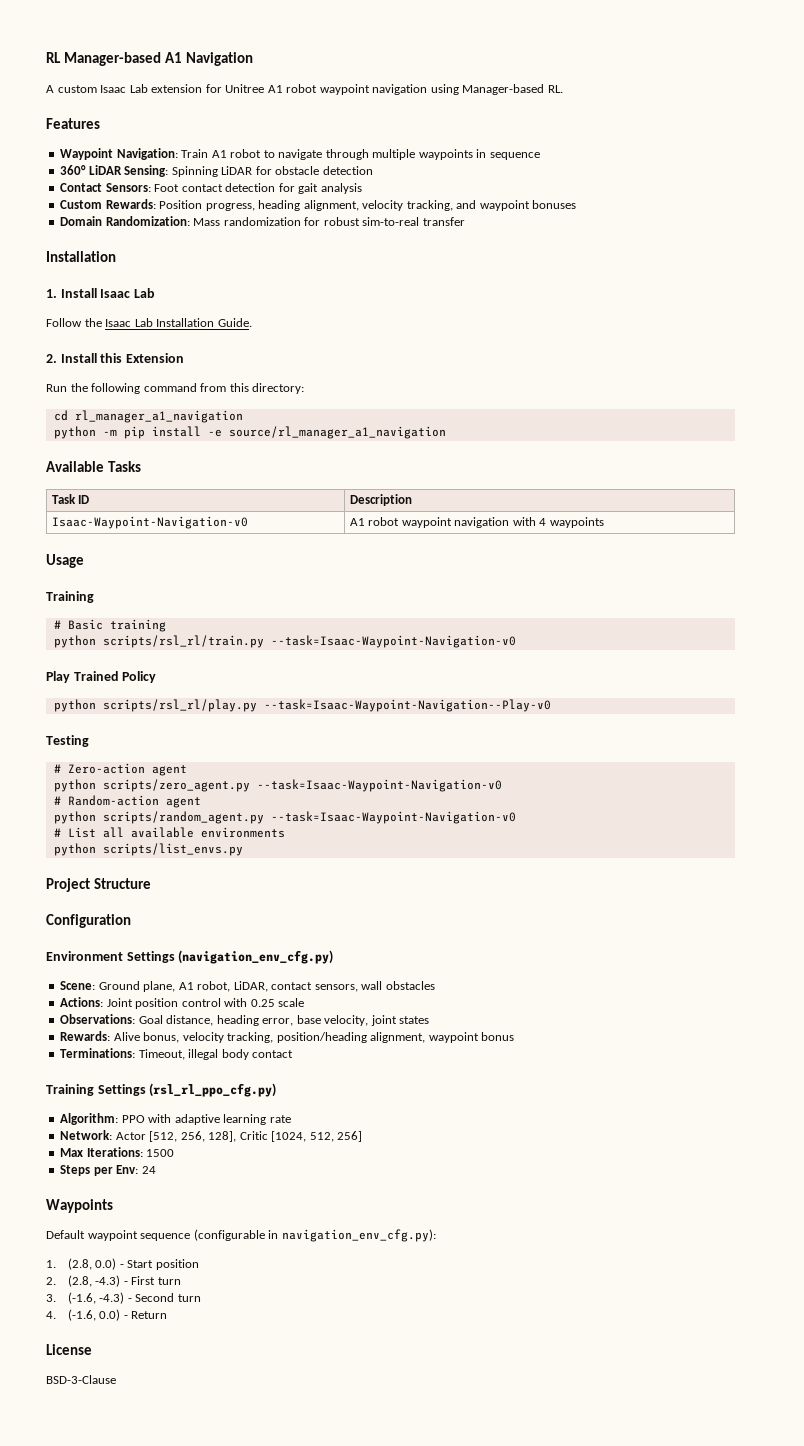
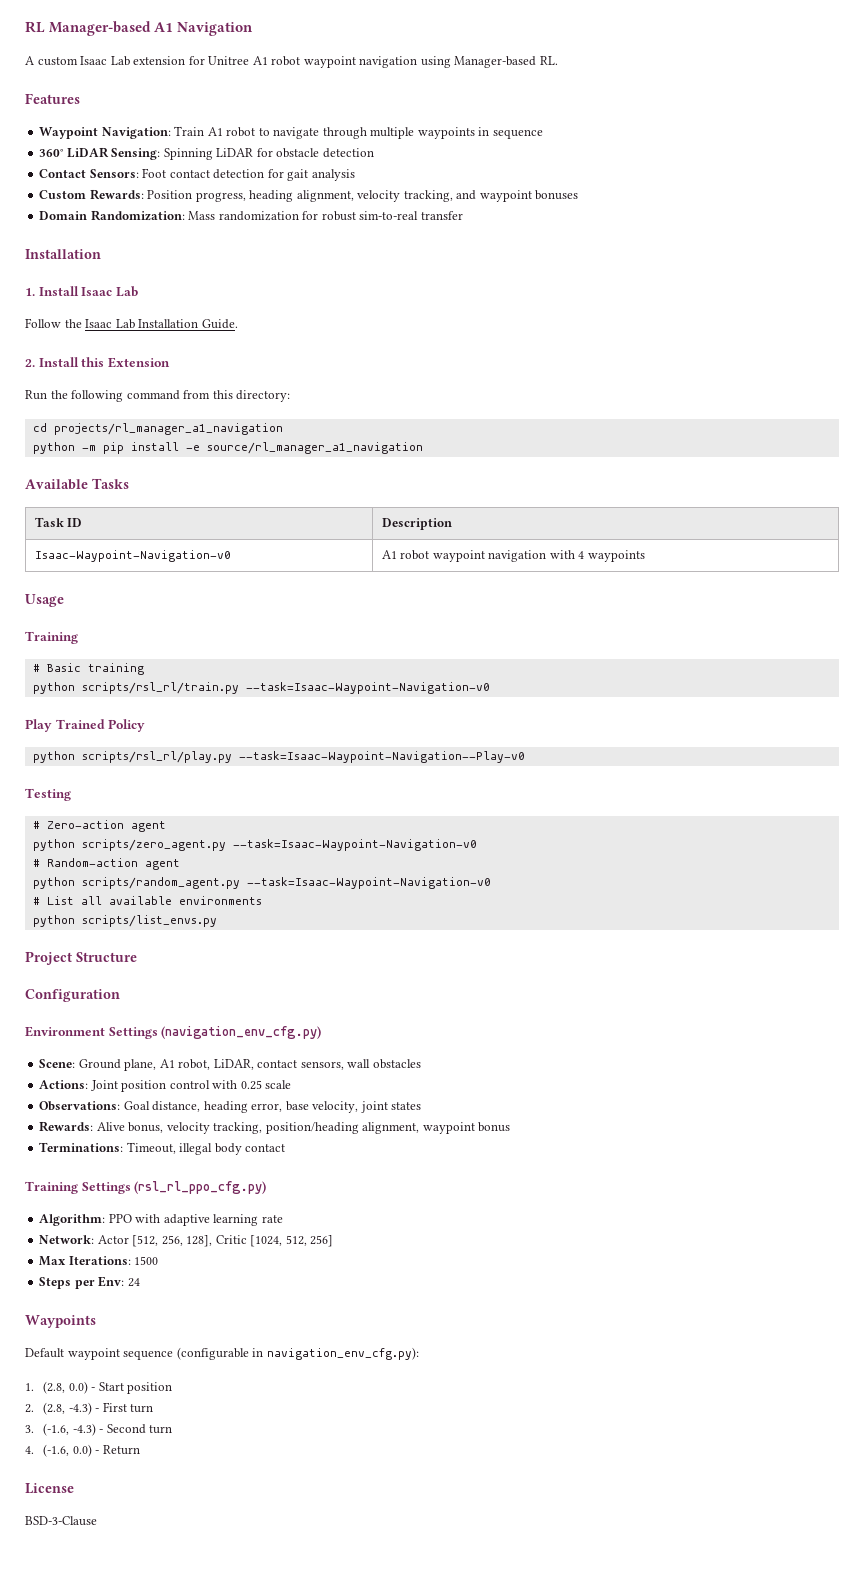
- cd rl_manager_a1_navigation
+ cd projects/rl_manager_a1_navigation

